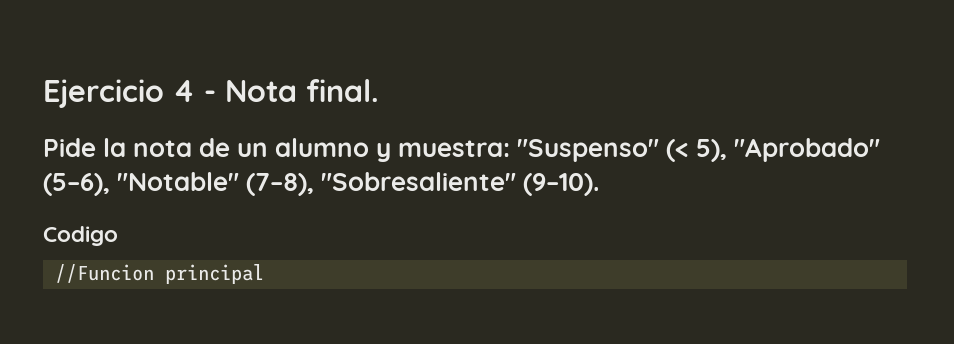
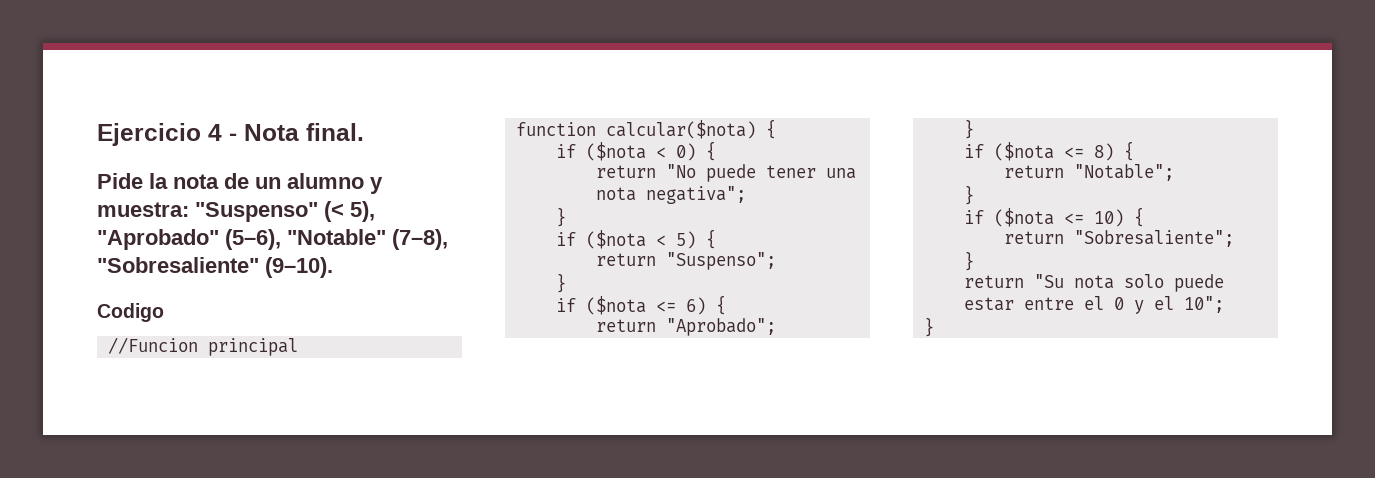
+ function calcular($nota) {
+ if ($nota < 0) {
+ return "No puede tener una nota negativa";
+ }
+ if ($nota < 5) {
+ return "Suspenso";
+ }
+ if ($nota <= 6) {
+ return "Aprobado";
+ }
+ if ($nota <= 8) {
+ return "Notable";
+ }
+ if ($nota <= 10) {
+ return "Sobresaliente";
+ }
+ return "Su nota solo puede estar entre el 0 y el 10";
+ }

